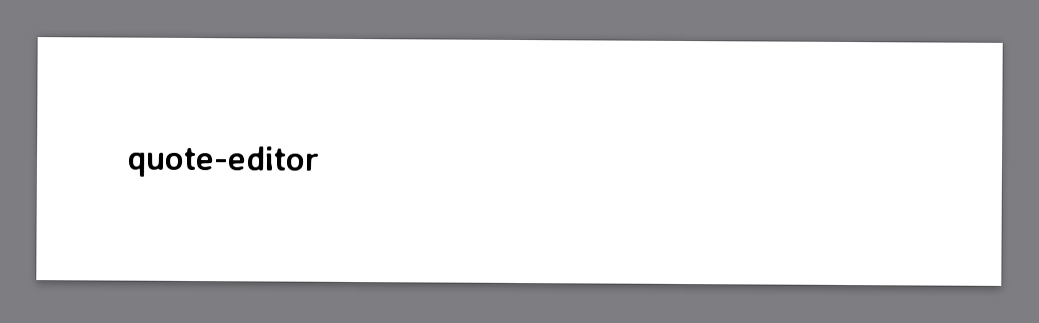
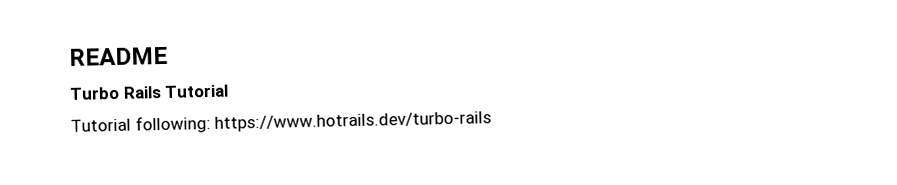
- quote-editor
+ README
+ Turbo Rails Tutorial
+ Tutorial following: https://www.hotrails.dev/turbo-rails

